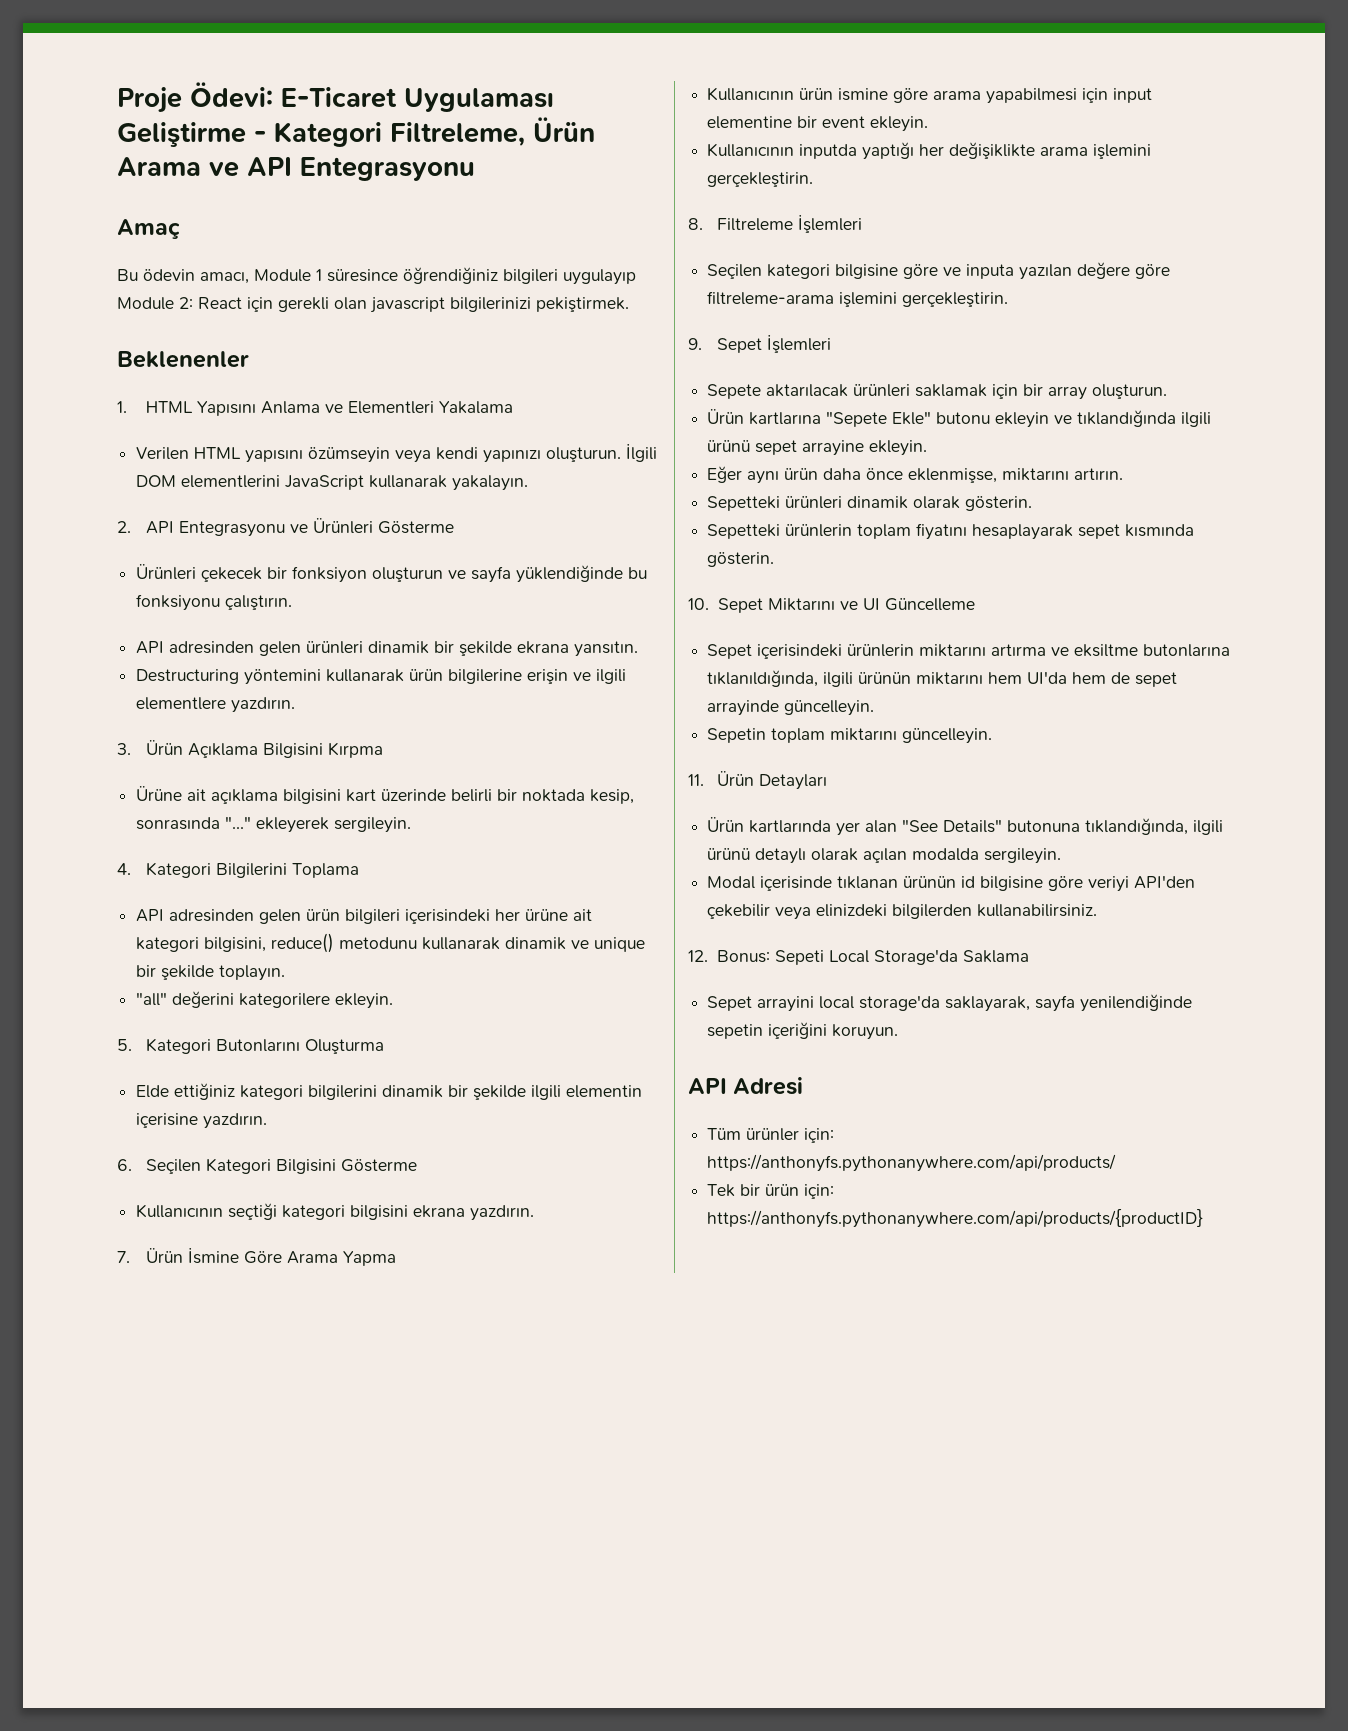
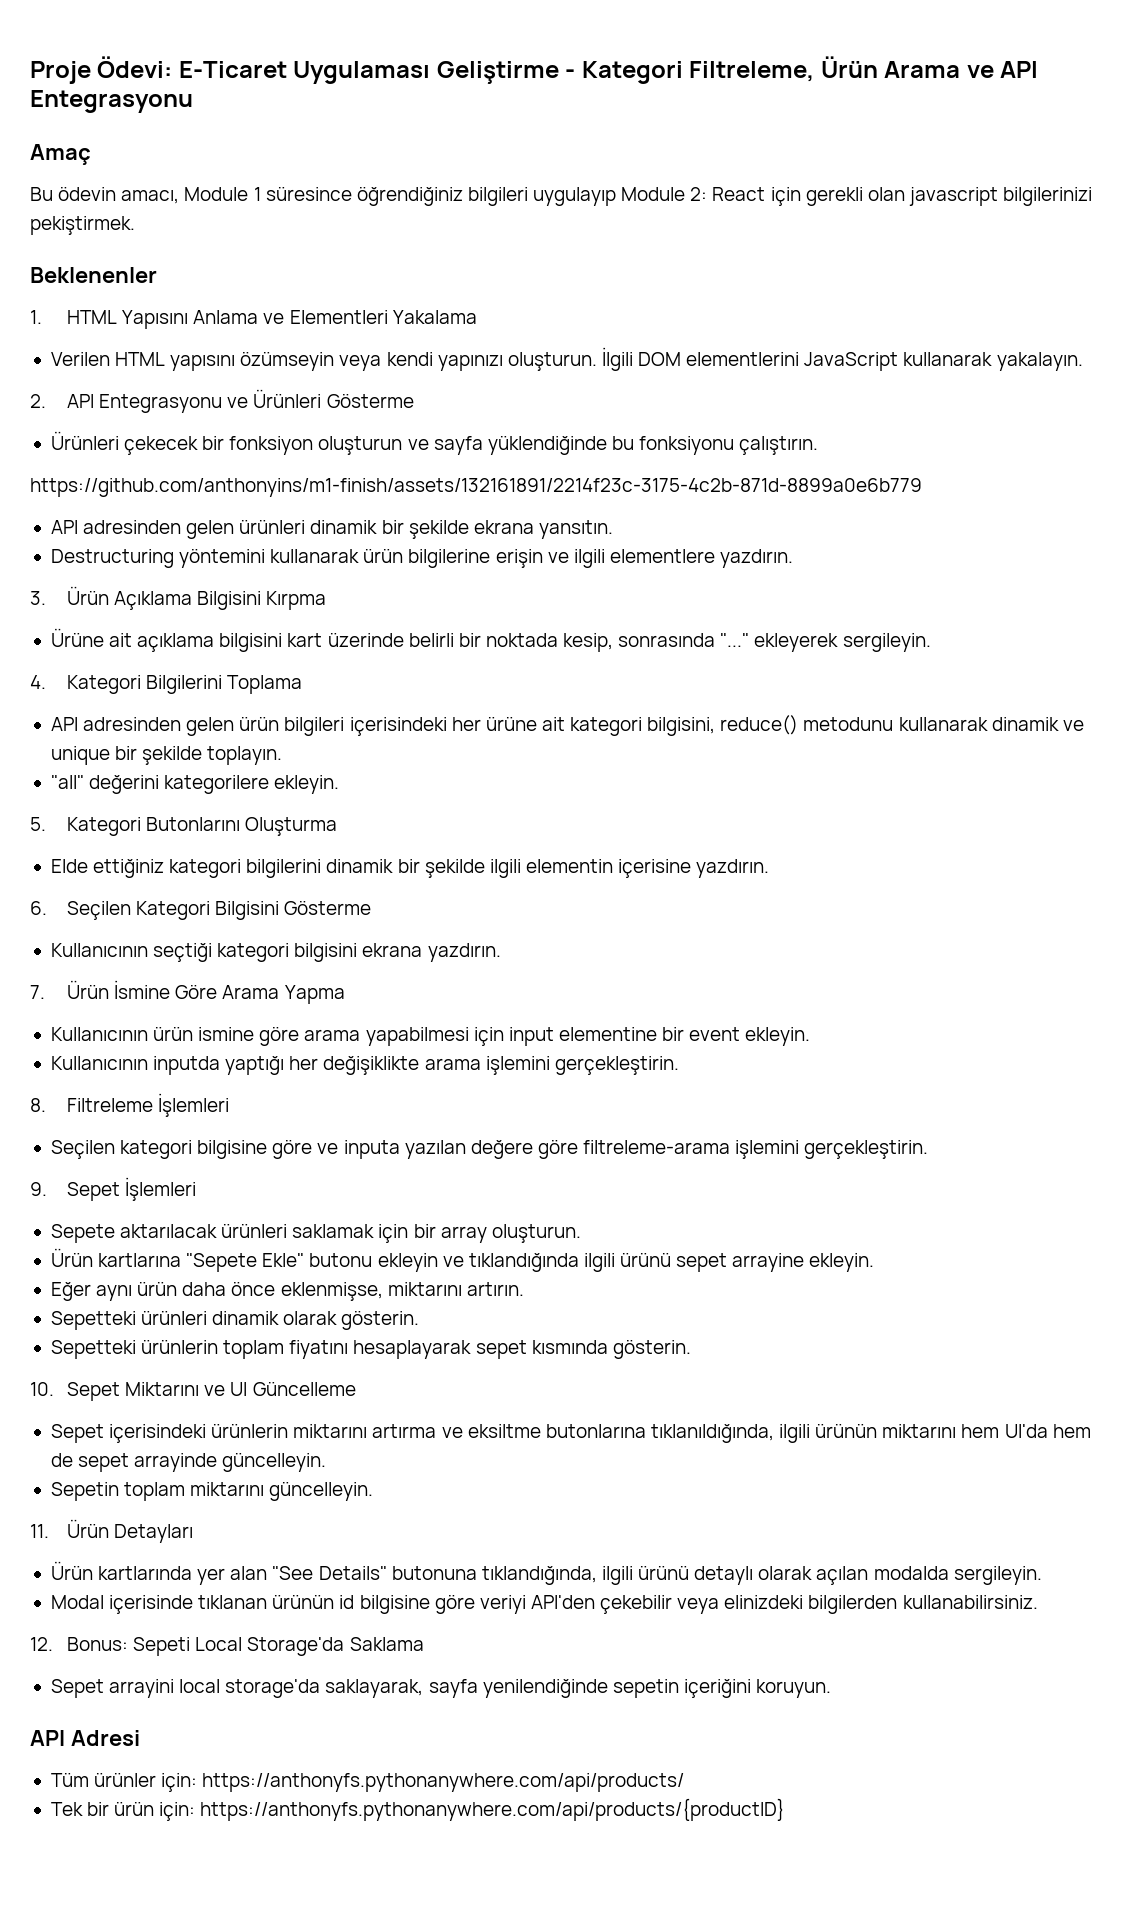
+ https://github.com/anthonyins/m1-finish/assets/132161891/2214f23c-3175-4c2b-871d-8899a0e6b779

